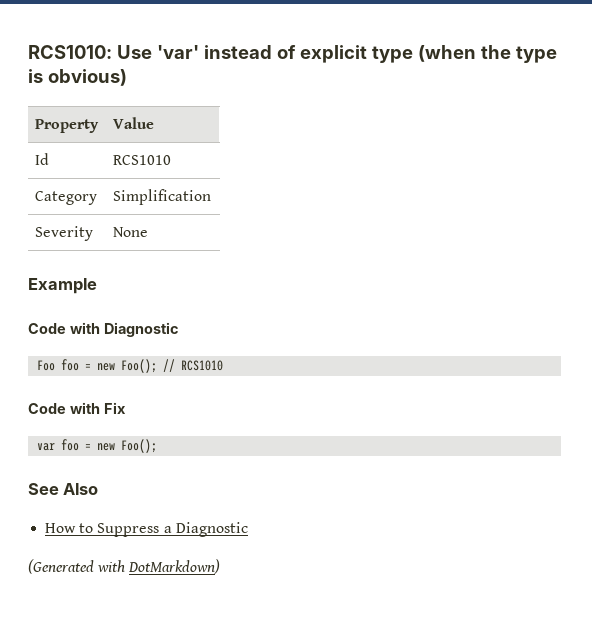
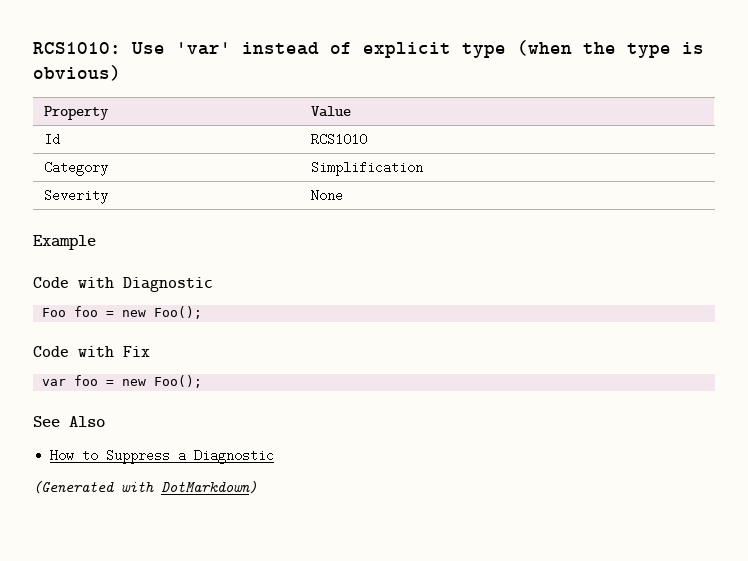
- Foo foo = new Foo(); // RCS1010
+ Foo foo = new Foo();

